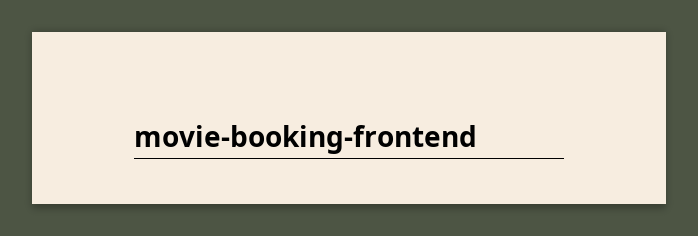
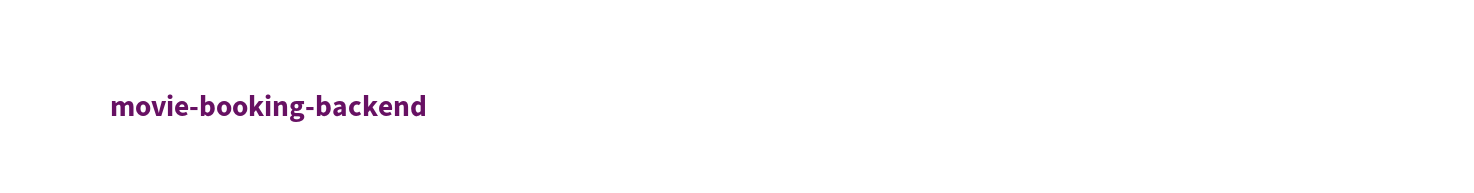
- movie-booking-frontend
+ movie-booking-backend

